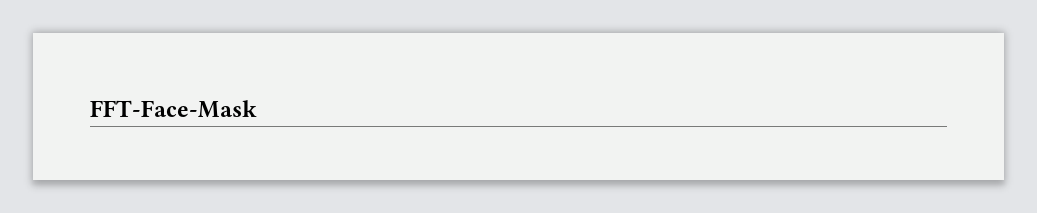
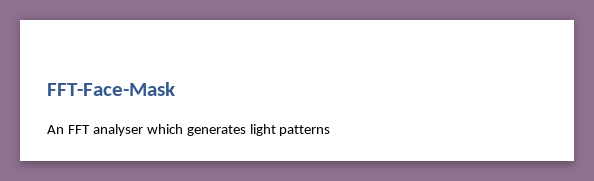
+ An FFT analyser which generates light patterns

